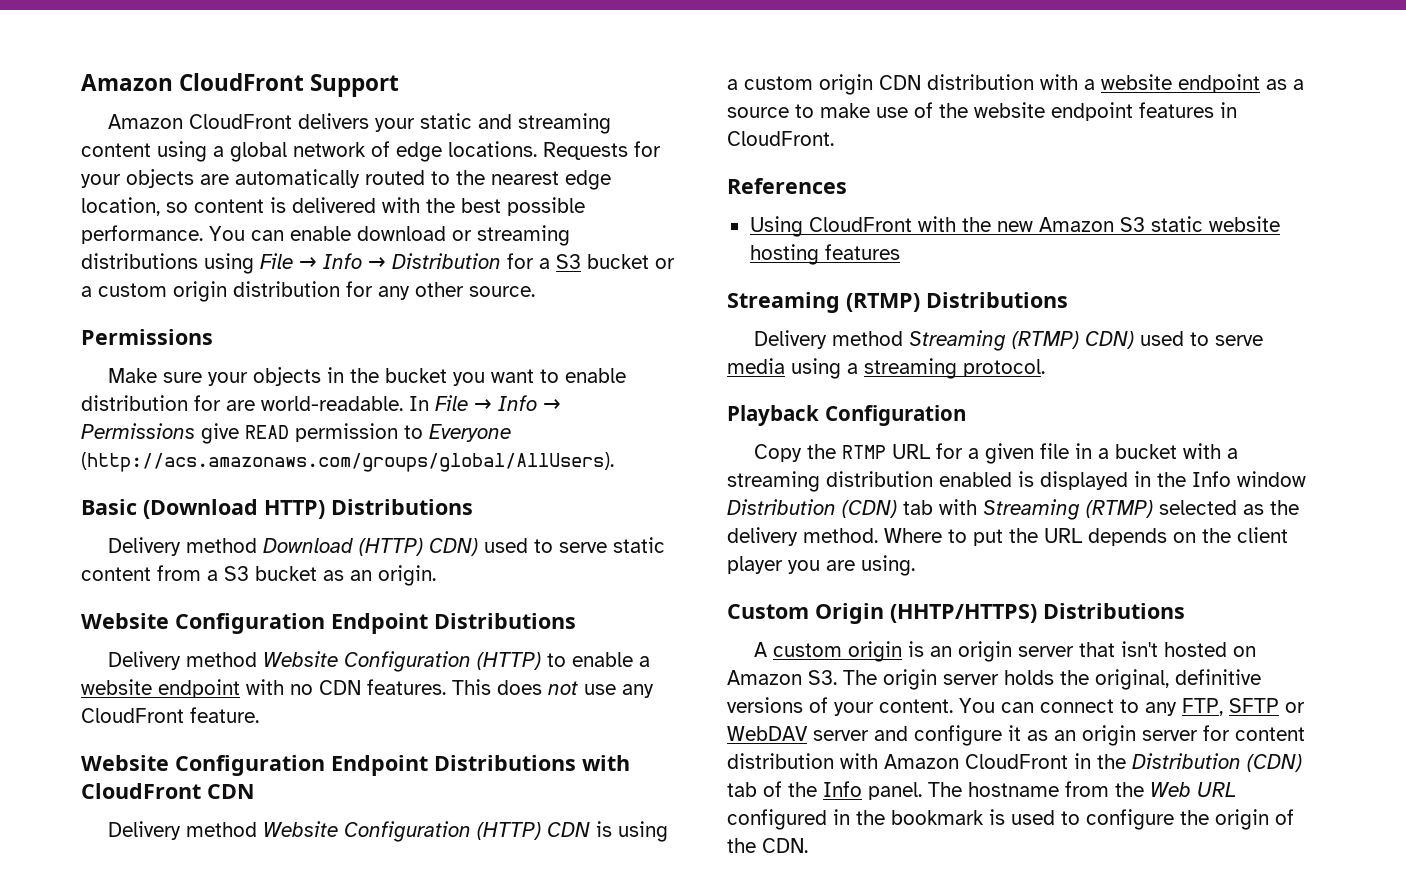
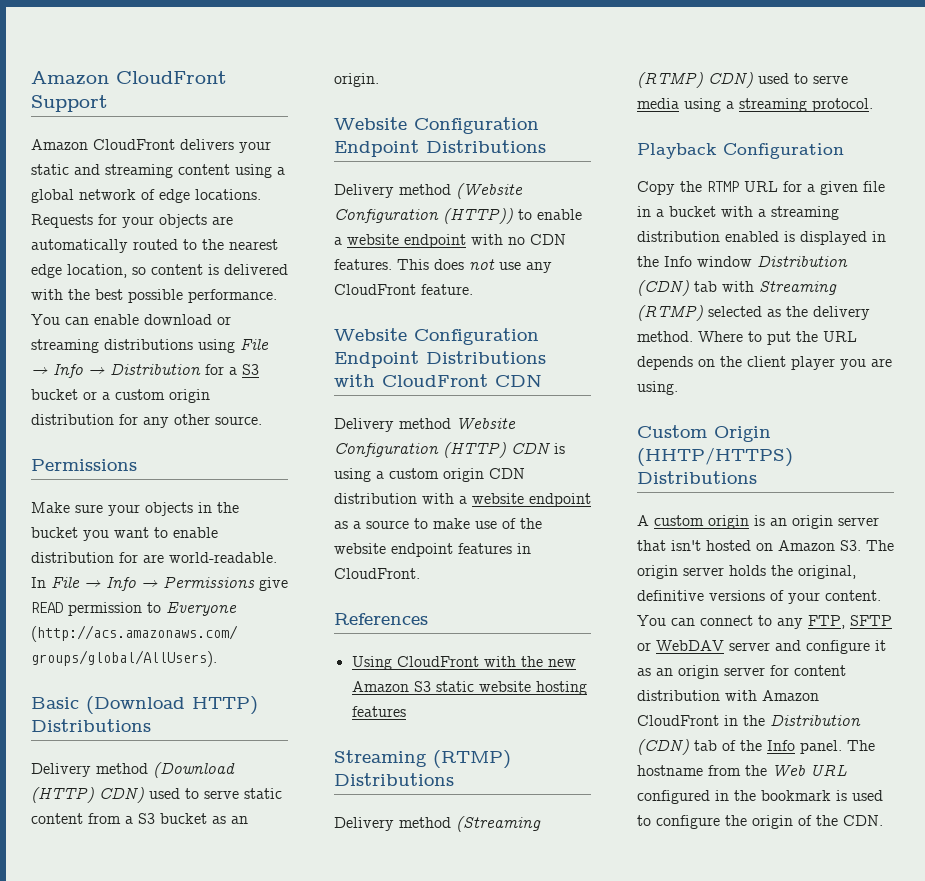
- Delivery method Download (HTTP) CDN) used to serve static content from a S3 bucket as an origin.
+ Delivery method (Download (HTTP) CDN) used to serve static content from a S3 bucket as an origin.
- Delivery method Website Configuration (HTTP) to enable a website endpoint with no CDN features.
+ Delivery method (Website Configuration (HTTP)) to enable a website endpoint with no CDN features.
- Delivery method Streaming (RTMP) CDN) used to serve media using a streaming protocol.
+ Delivery method (Streaming (RTMP) CDN) used to serve media using a streaming protocol.

